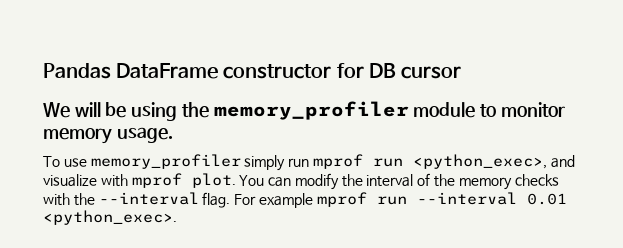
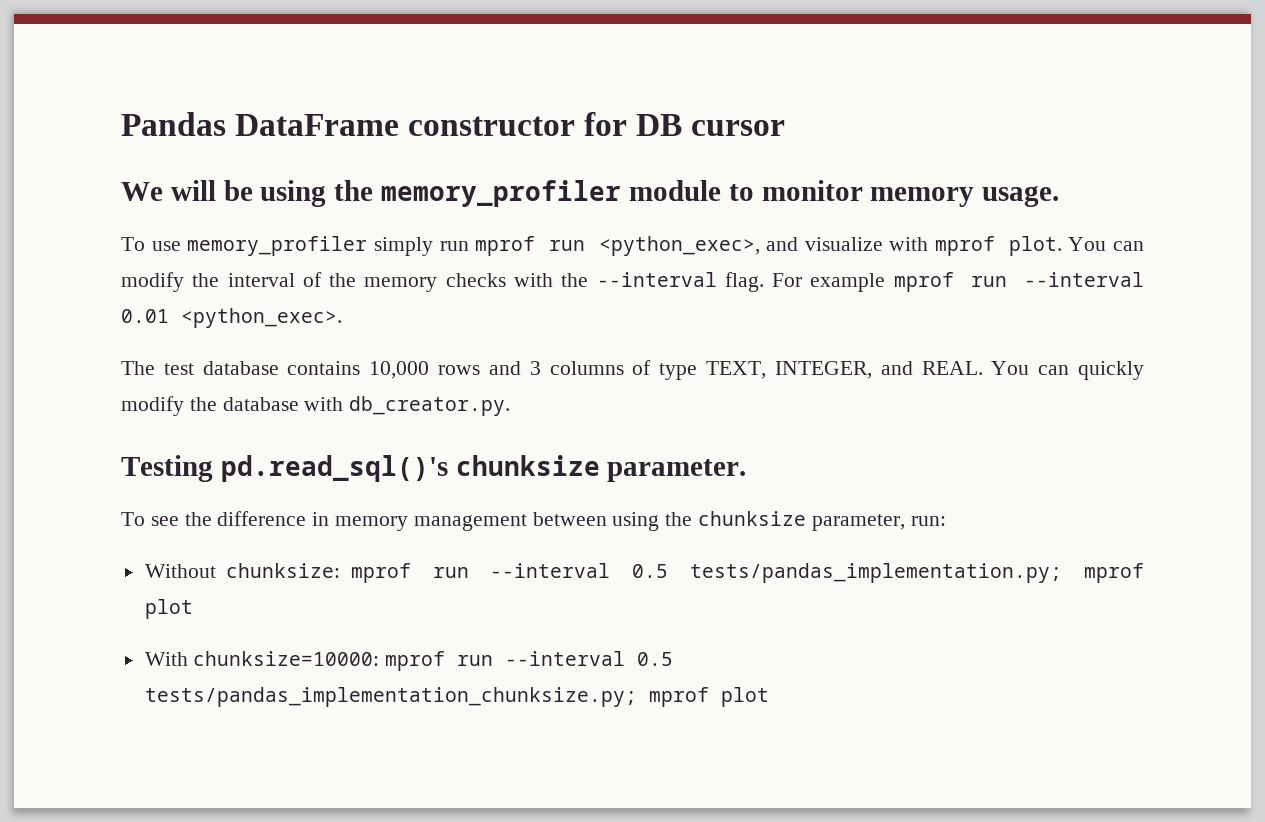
+ The test database contains 10,000 rows and 3 columns of type TEXT, INTEGER, and REAL. You can quickly modify the database with db_creator.py.
+ Testing pd.read_sql()'s chunksize parameter.
+ To see the difference in memory management between using the chunksize parameter, run:
+ Without chunksize: mprof run --interval 0.5 tests/pandas_implementation.py; mprof plot
+ With chunksize=10000: mprof run --interval 0.5 tests/pandas_implementation_chunksize.py; mprof plot

